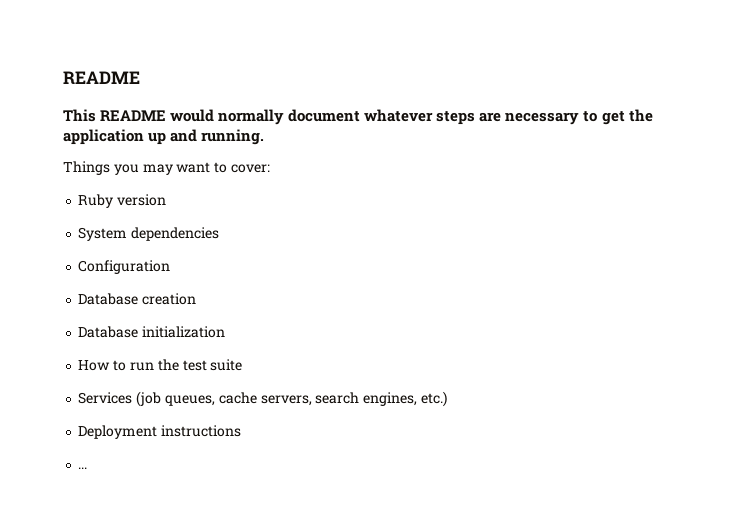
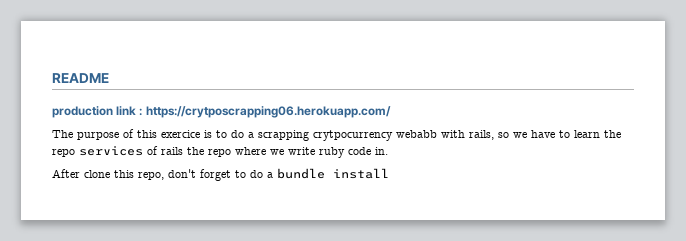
- This README would normally document whatever steps are necessary to get the application up and running.
- Things you may want to cover:
- Ruby version
- System dependencies
- Configuration
- Database creation
- Database initialization
- How to run the test suite
- Services (job queues, cache servers, search engines, etc.)
- Deployment instructions
- ...
+ production link : https://crytposcrapping06.herokuapp.com/
+ The purpose of this exercice is to do a scrapping crytpocurrency webabb with rails, so we have to learn the repo services of rails the repo where we write ruby code in.
+ After clone this repo, don't forget to do a bundle install

